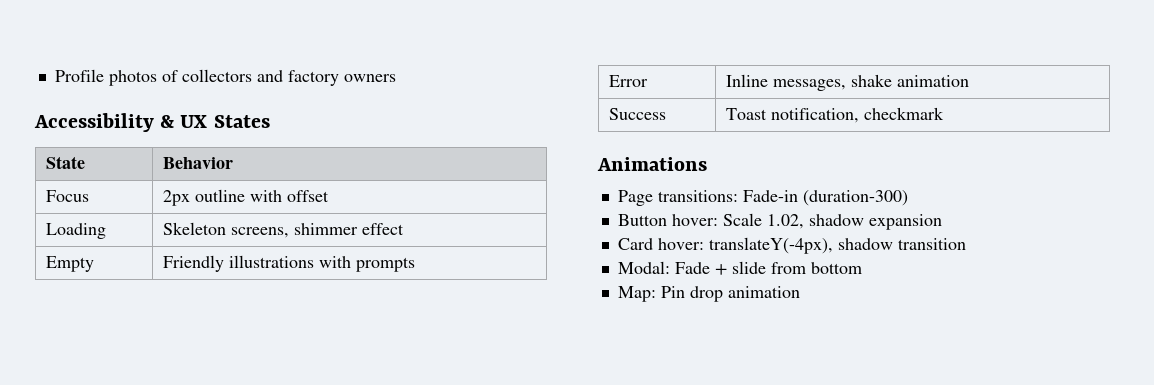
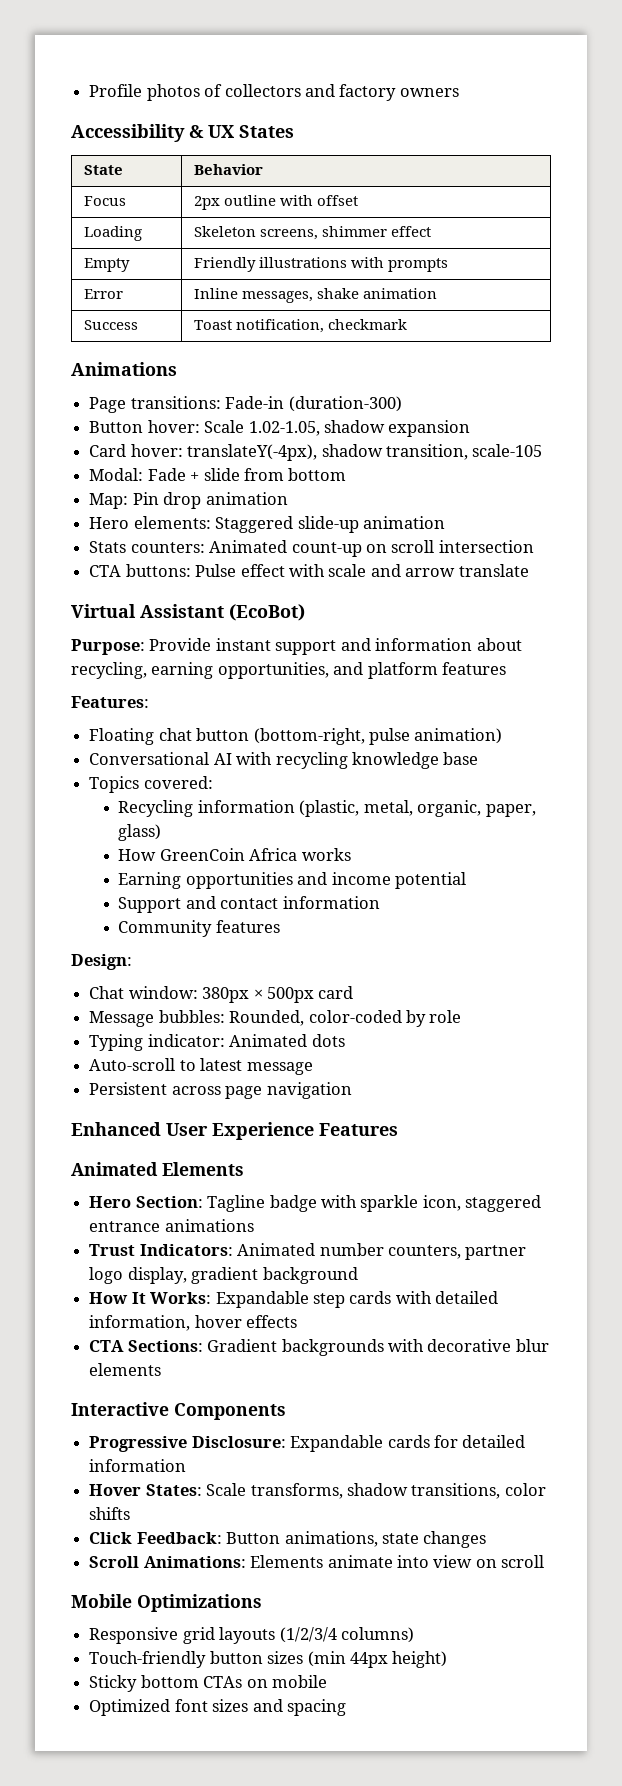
- Button hover: Scale 1.02, shadow expansion
+ Button hover: Scale 1.02-1.05, shadow expansion
- Card hover: translateY(-4px), shadow transition
+ Card hover: translateY(-4px), shadow transition, scale-105
+ Hero elements: Staggered slide-up animation
+ Stats counters: Animated count-up on scroll intersection
+ CTA buttons: Pulse effect with scale and arrow translate
+ Virtual Assistant (EcoBot)
+ Purpose: Provide instant support and information about recycling, earning opportunities, and platform features
+ Features:
+ Floating chat button (bottom-right, pulse animation)
+ Conversational AI with recycling knowledge base
+ Topics covered:
+ Recycling information (plastic, metal, organic, paper, glass)
+ How GreenCoin Africa works
+ Earning opportunities and income potential
+ Support and contact information
+ Community features
+ Design:
+ Chat window: 380px × 500px card
+ Message bubbles: Rounded, color-coded by role
+ Typing indicator: Animated dots
+ Auto-scroll to latest message
+ Persistent across page navigation
+ Enhanced User Experience Features
+ Animated Elements
+ Hero Section: Tagline badge with sparkle icon, staggered entrance animations
+ Trust Indicators: Animated number counters, partner logo display, gradient background
+ How It Works: Expandable step cards with detailed information, hover effects
+ CTA Sections: Gradient backgrounds with decorative blur elements
+ Interactive Components
+ Progressive Disclosure: Expandable cards for detailed information
+ Hover States: Scale transforms, shadow transitions, color shifts
+ Click Feedback: Button animations, state changes
+ Scroll Animations: Elements animate into view on scroll
+ Mobile Optimizations
+ Responsive grid layouts (1/2/3/4 columns)
+ Touch-friendly button sizes (min 44px height)
+ Sticky bottom CTAs on mobile
+ Optimized font sizes and spacing

